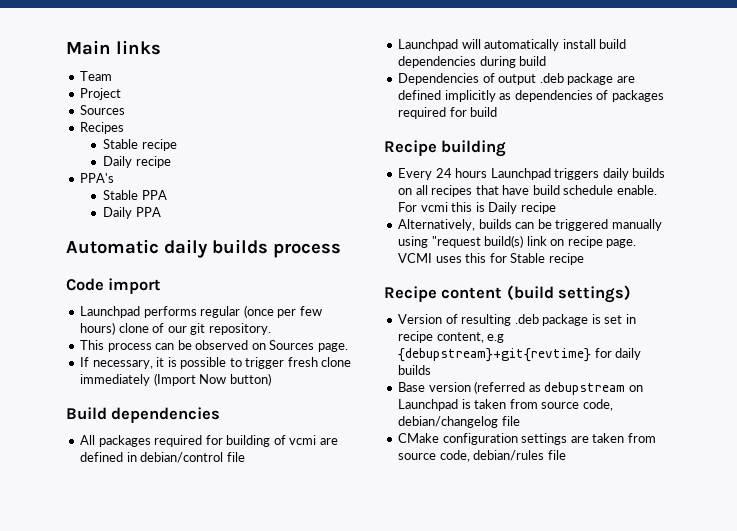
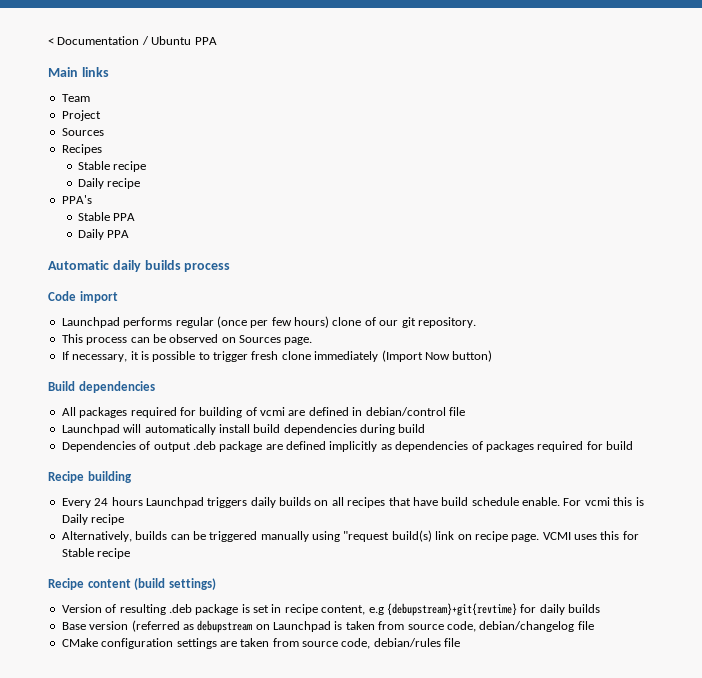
+ < Documentation / Ubuntu PPA

